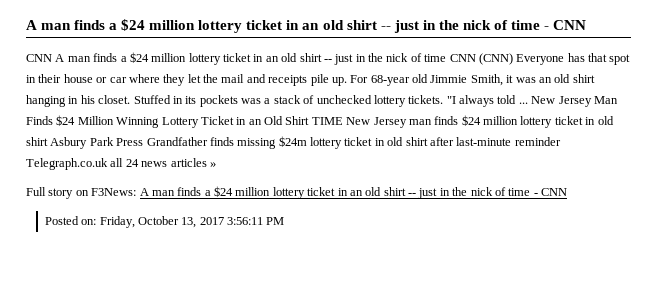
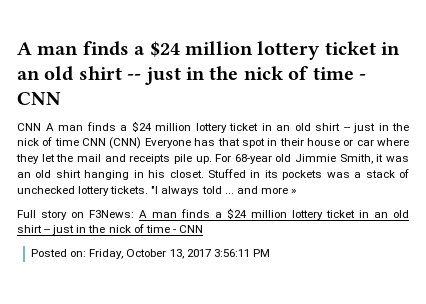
- "I always told ... New Jersey Man Finds $24 Million Winning Lottery Ticket in an Old Shirt TIME New Jersey man finds $24 million lottery ticket in old shirt Asbury Park Press Grandfather finds missing $24m lottery ticket in old shirt after last-minute reminder Telegraph.co.uk all 24 news articles »
+ "I always told ... and more »

